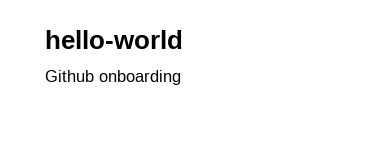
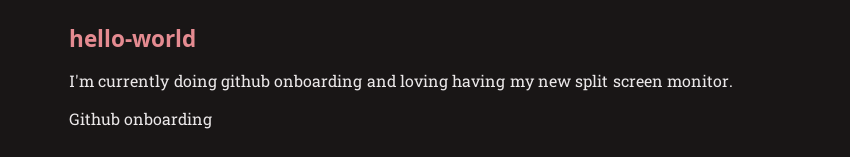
+ I'm currently doing github onboarding and loving having my new split screen monitor.

